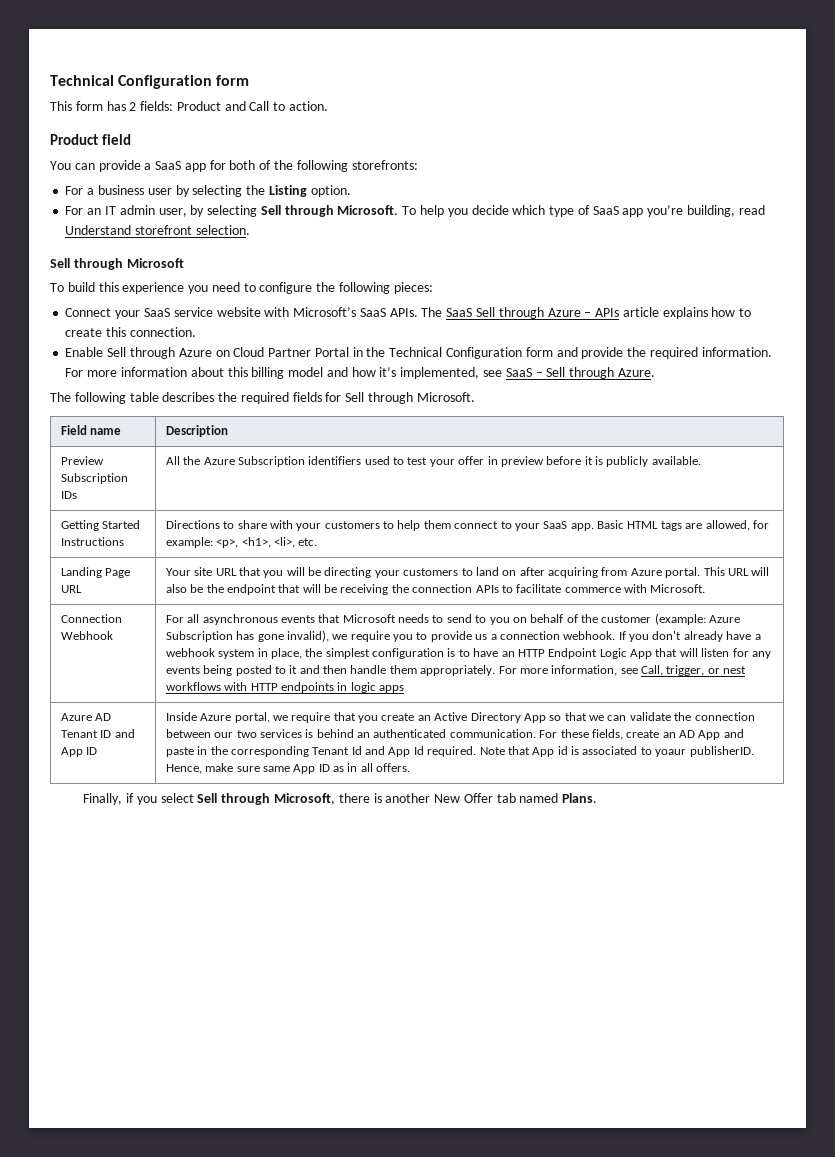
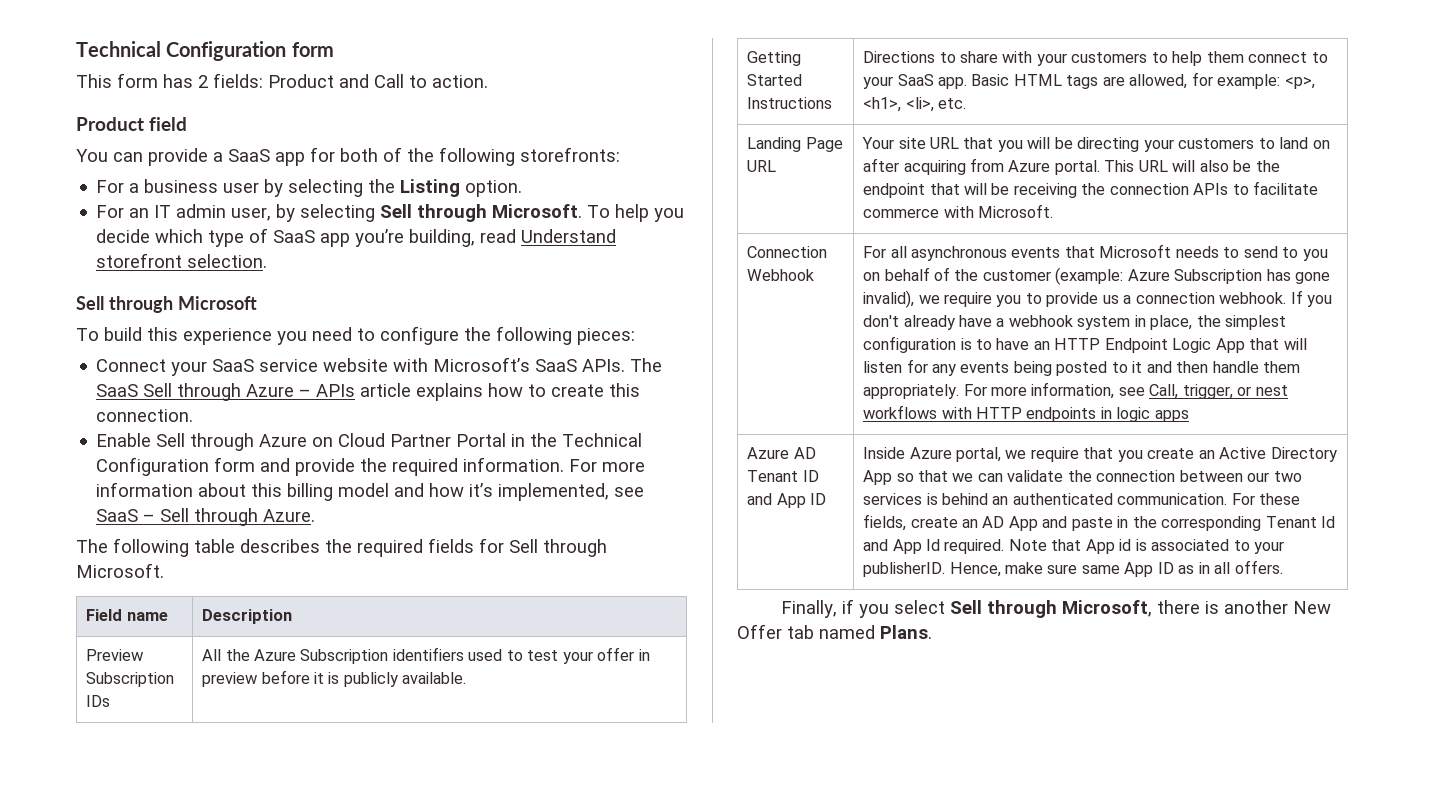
- Note that App id is associated to yoaur publisherID.
+ Note that App id is associated to your publisherID.

